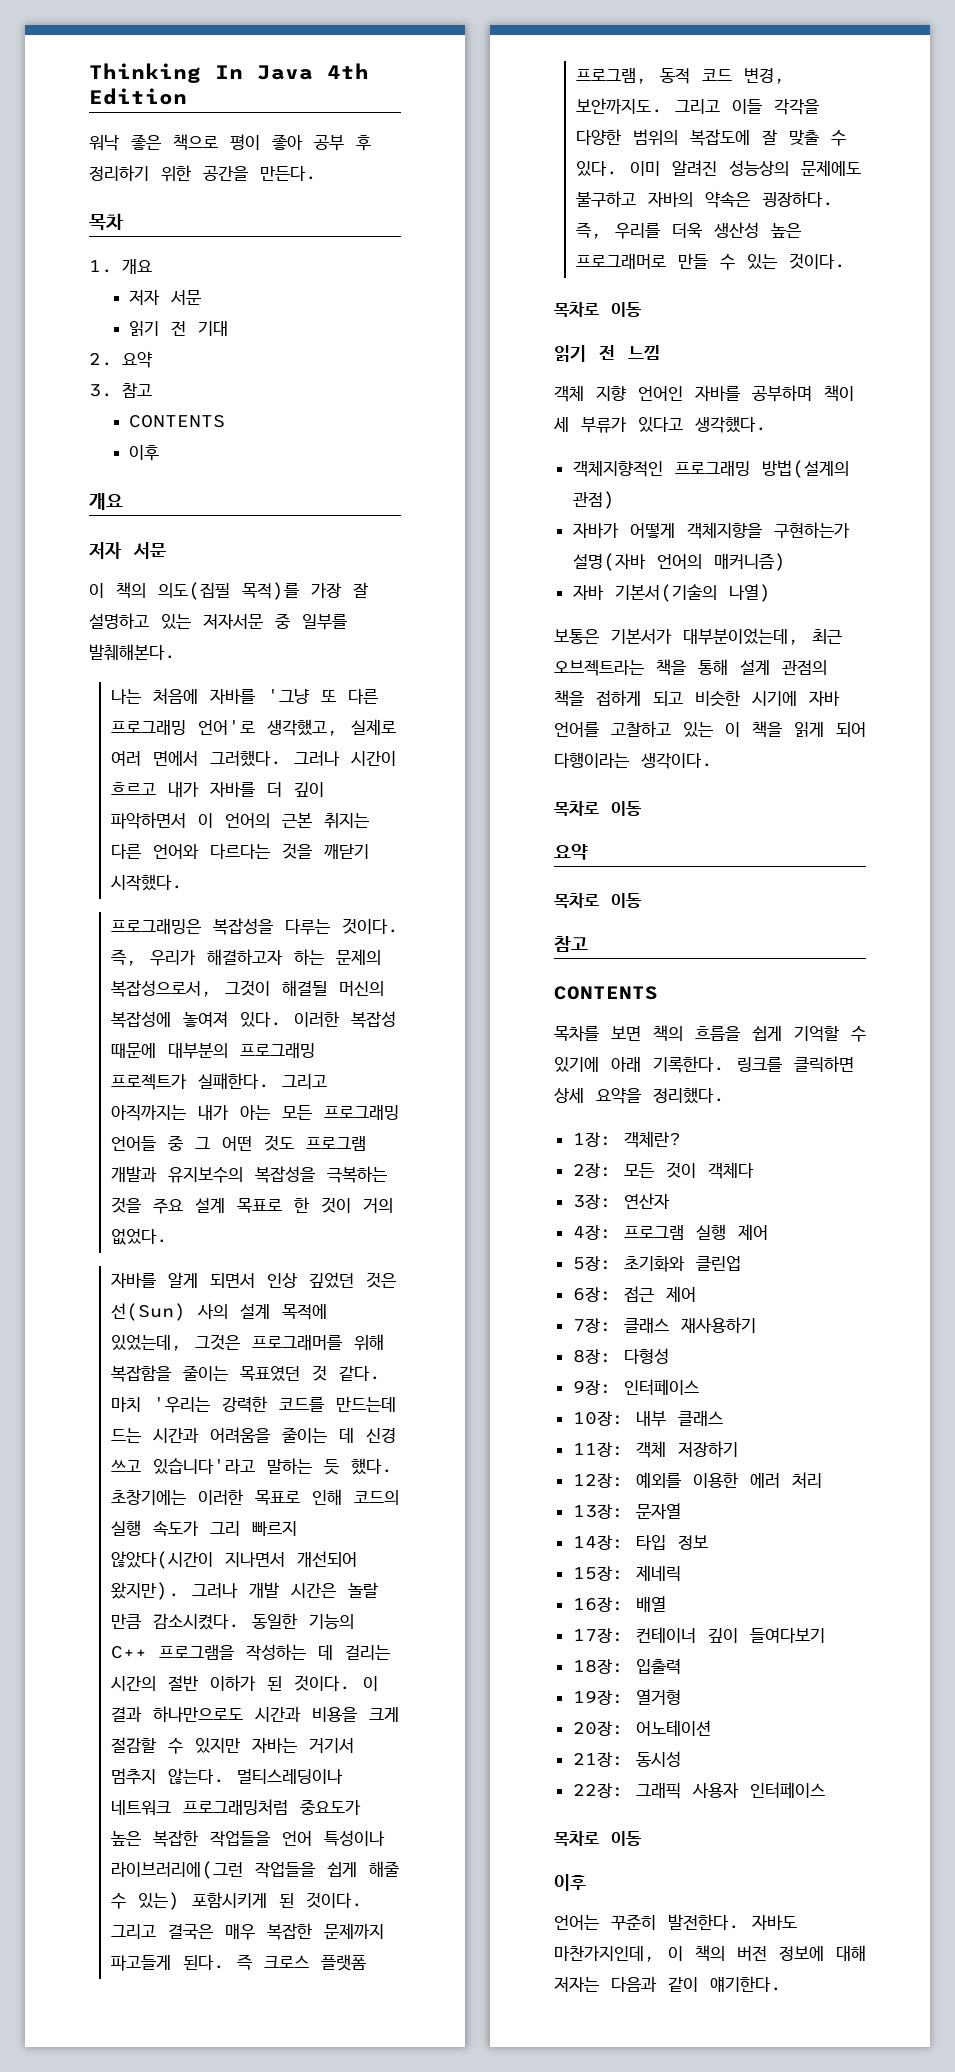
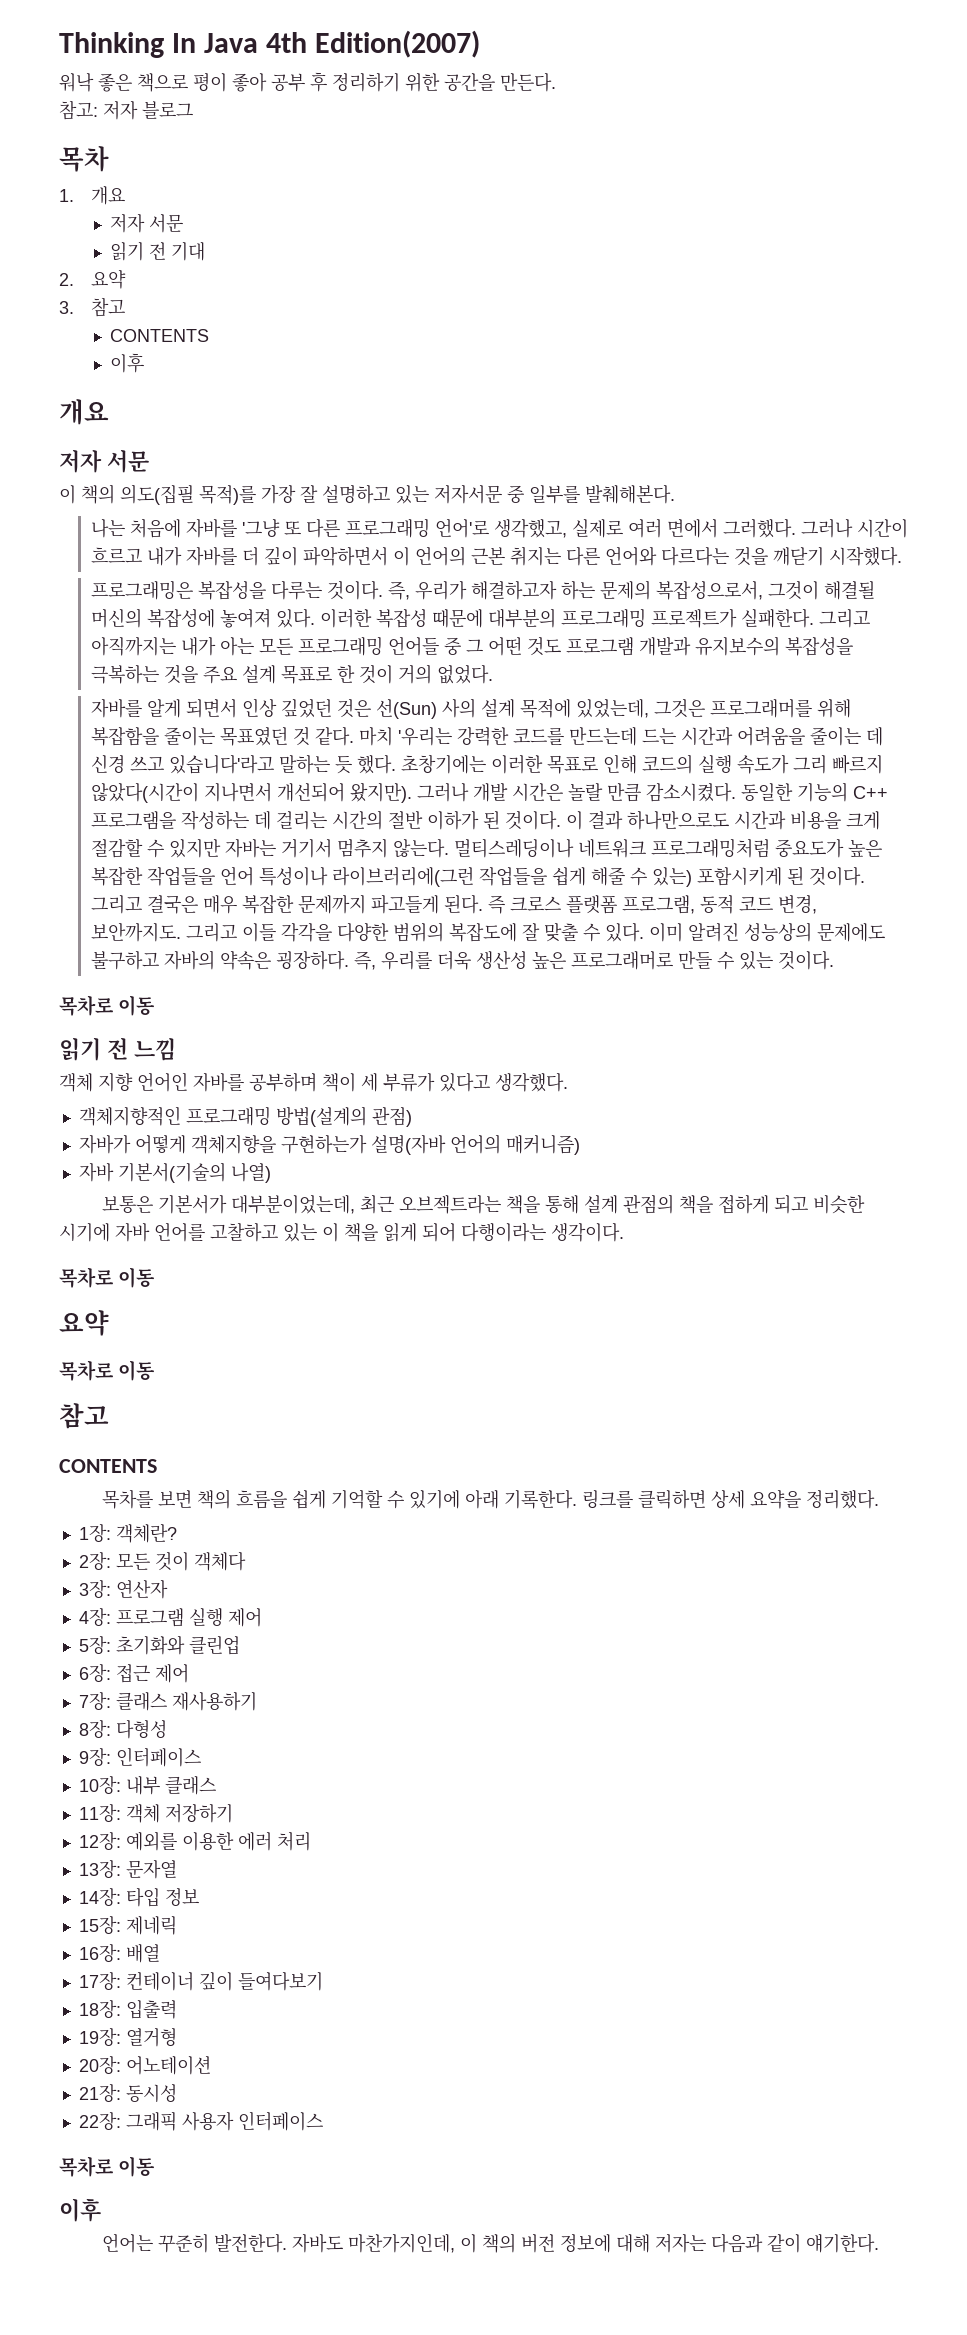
- Thinking In Java 4th Edition
+ Thinking In Java 4th Edition(2007)
+ 참고: 저자 블로그

